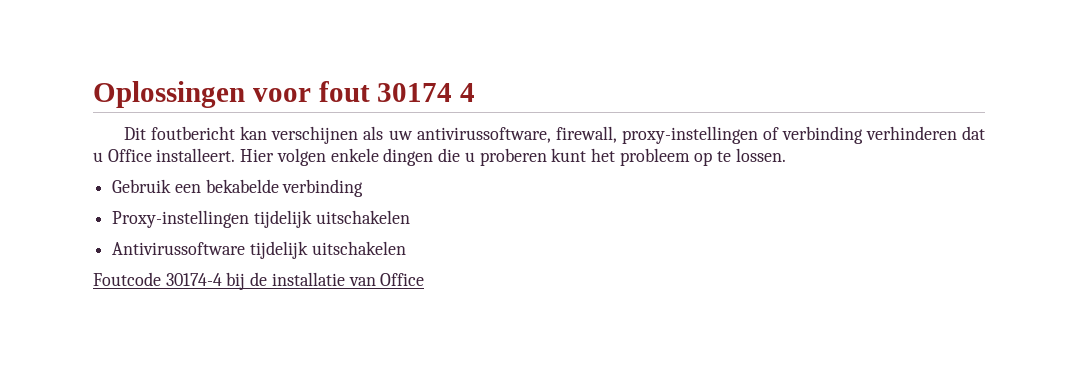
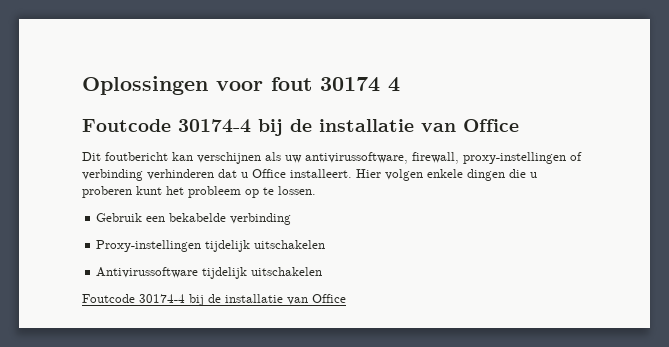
  Oplossingen voor fout 30174 4
+ Foutcode 30174-4 bij de installatie van Office

